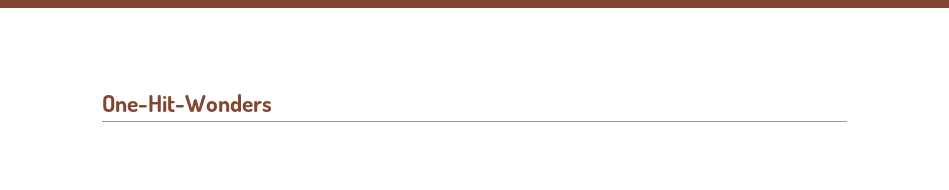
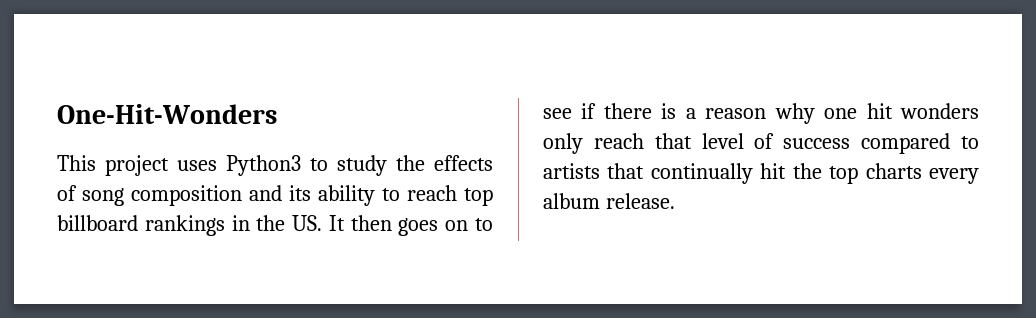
+ This project uses Python3 to study the effects of song composition and its ability to reach top billboard rankings in the US. It then goes on to see if there is a reason why one hit wonders only reach that level of success compared to artists that continually hit the top charts every album release.

